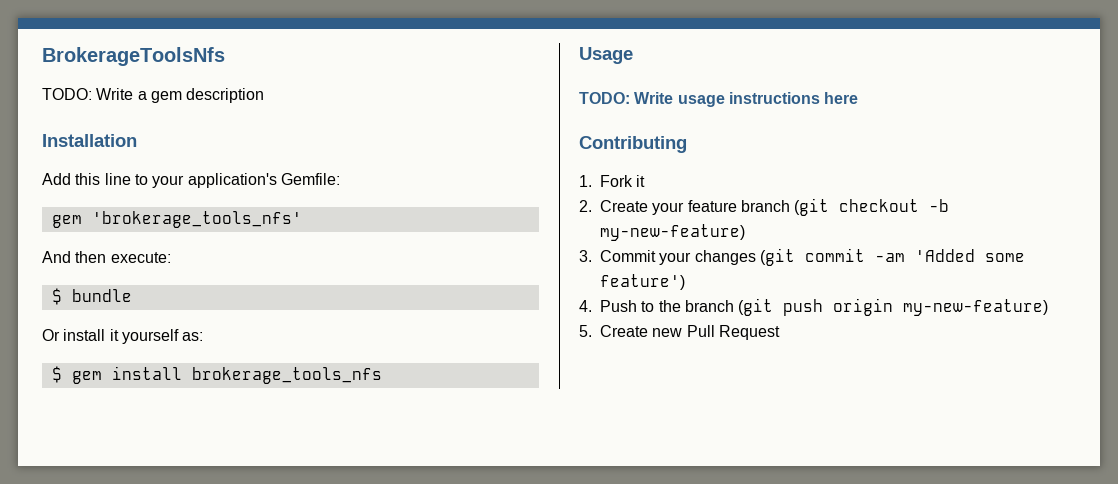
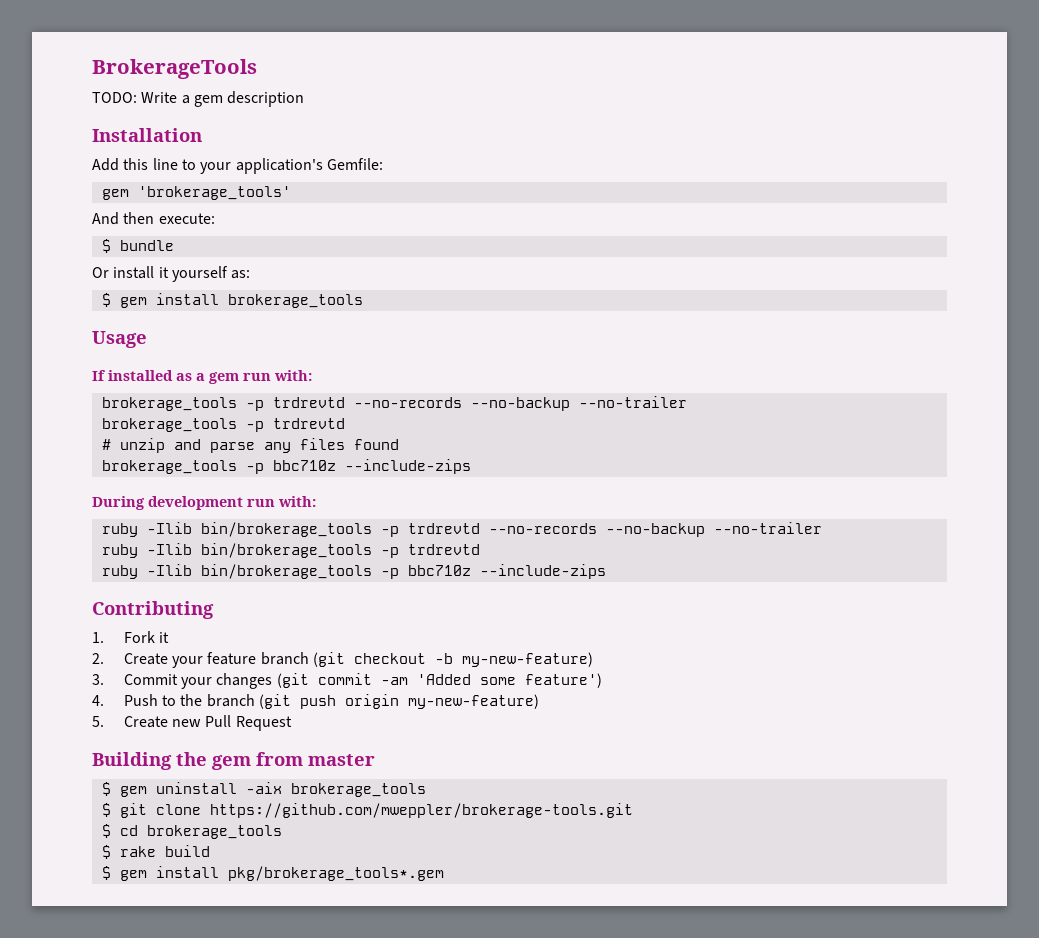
- BrokerageToolsNfs
+ BrokerageTools
- gem 'brokerage_tools_nfs'
+ gem 'brokerage_tools'
- $ gem install brokerage_tools_nfs
+ $ gem install brokerage_tools
- TODO: Write usage instructions here
+ If installed as a gem run with:
+ brokerage_tools -p trdrevtd --no-records --no-backup --no-trailer
+ brokerage_tools -p trdrevtd
+ # unzip and parse any files found
+ brokerage_tools -p bbc710z --include-zips
+ During development run with:
+ ruby -Ilib bin/brokerage_tools -p trdrevtd --no-records --no-backup --no-trailer
+ ruby -Ilib bin/brokerage_tools -p trdrevtd
+ ruby -Ilib bin/brokerage_tools -p bbc710z --include-zips
+ Building the gem from master
+ $ gem uninstall -aix brokerage_tools
+ $ git clone https://github.com/mweppler/brokerage-tools.git
+ $ cd brokerage_tools
+ $ rake build
+ $ gem install pkg/brokerage_tools*.gem

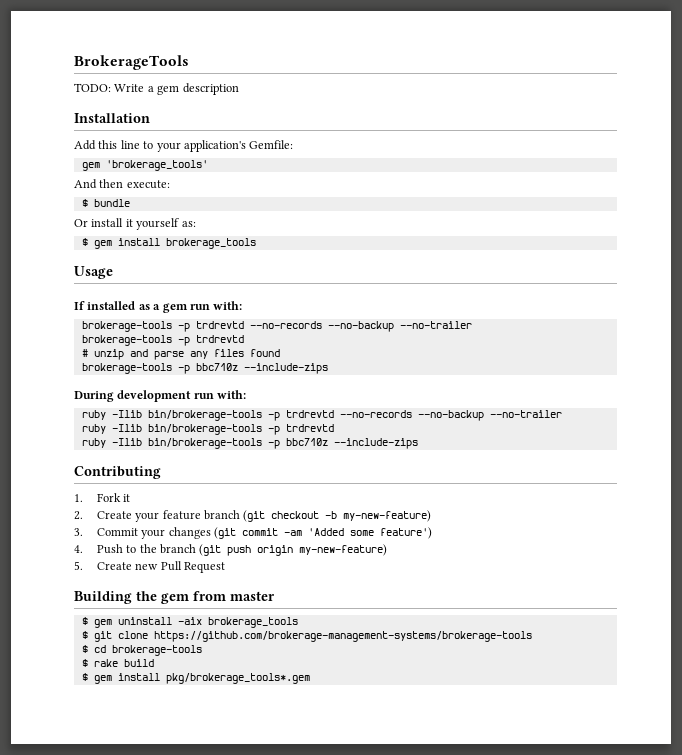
- brokerage_tools -p trdrevtd --no-records --no-backup --no-trailer
- brokerage_tools -p trdrevtd
+ brokerage-tools -p trdrevtd --no-records --no-backup --no-trailer
+ brokerage-tools -p trdrevtd
- brokerage_tools -p bbc710z --include-zips
+ brokerage-tools -p bbc710z --include-zips
- ruby -Ilib bin/brokerage_tools -p trdrevtd --no-records --no-backup --no-trailer
- ruby -Ilib bin/brokerage_tools -p trdrevtd
+ ruby -Ilib bin/brokerage-tools -p trdrevtd --no-records --no-backup --no-trailer
+ ruby -Ilib bin/brokerage-tools -p trdrevtd
- ruby -Ilib bin/brokerage_tools -p bbc710z --include-zips
+ ruby -Ilib bin/brokerage-tools -p bbc710z --include-zips
- $ git clone https://github.com/mweppler/brokerage-tools.git
+ $ git clone https://github.com/brokerage-management-systems/brokerage-tools
- $ cd brokerage_tools
+ $ cd brokerage-tools

